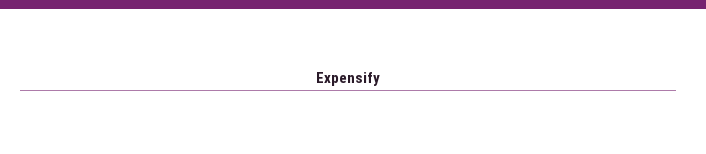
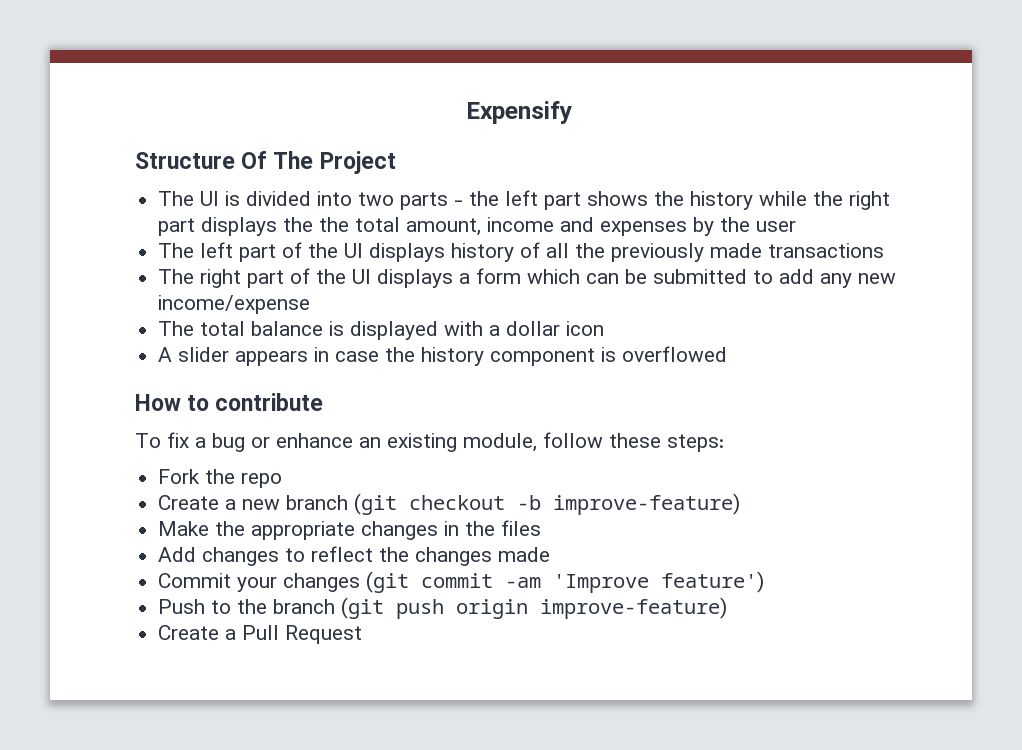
+ Structure Of The Project
+ The UI is divided into two parts - the left part shows the history while the right part displays the the total amount, income and expenses by the user
+ The left part of the UI displays history of all the previously made transactions
+ The right part of the UI displays a form which can be submitted to add any new income/expense
+ The total balance is displayed with a dollar icon
+ A slider appears in case the history component is overflowed
+ How to contribute
+ To fix a bug or enhance an existing module, follow these steps:
+ Fork the repo
+ Create a new branch (git checkout -b improve-feature)
+ Make the appropriate changes in the files
+ Add changes to reflect the changes made
+ Commit your changes (git commit -am 'Improve feature')
+ Push to the branch (git push origin improve-feature)
+ Create a Pull Request

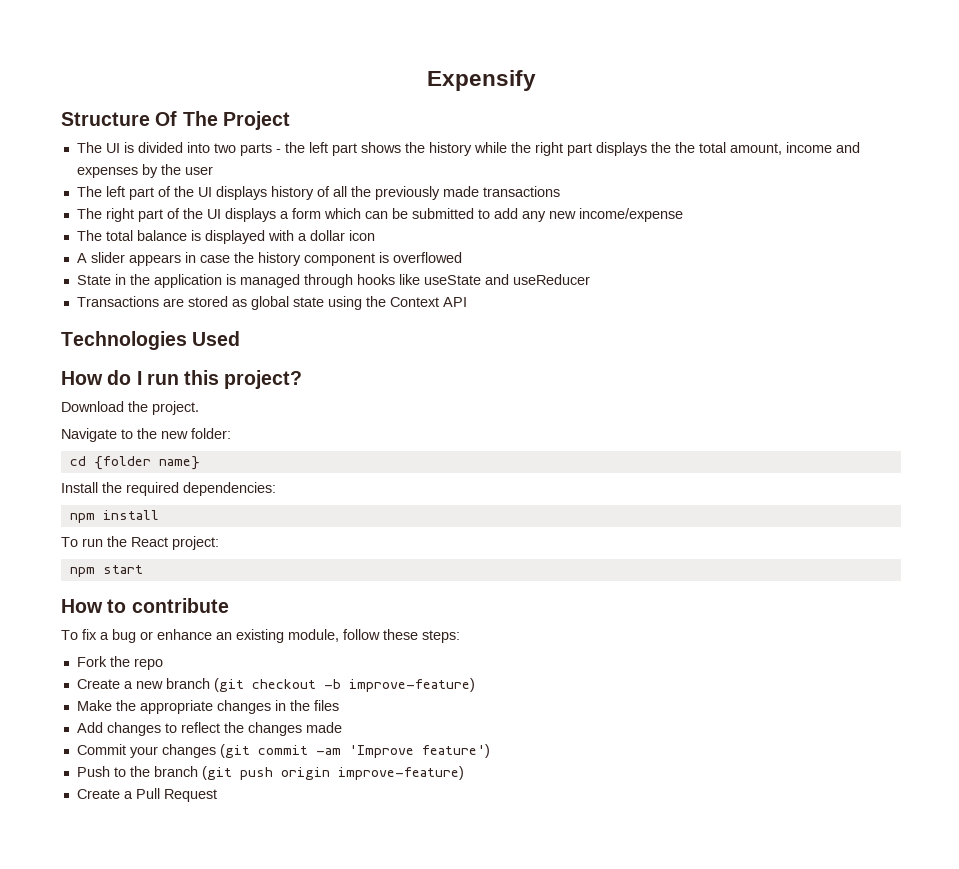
+ State in the application is managed through hooks like useState and useReducer
+ Transactions are stored as global state using the Context API
+ Technologies Used
+ How do I run this project?
+ Download the project.
+ Navigate to the new folder:
+ cd {folder name}
+ Install the required dependencies:
+ npm install
+ To run the React project:
+ npm start

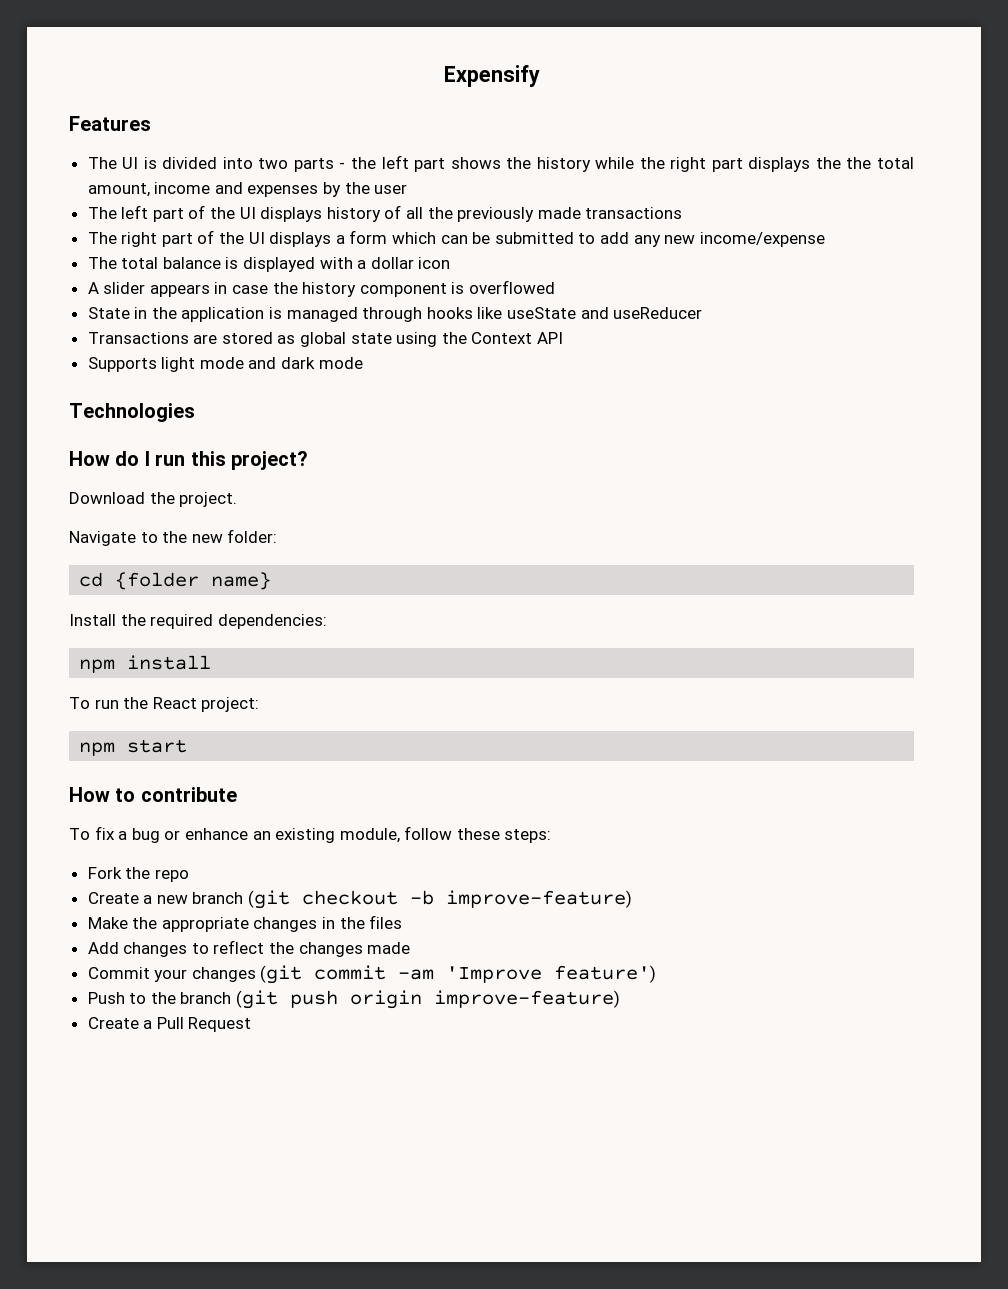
- Structure Of The Project
+ Features
+ Supports light mode and dark mode
- Technologies Used
+ Technologies

